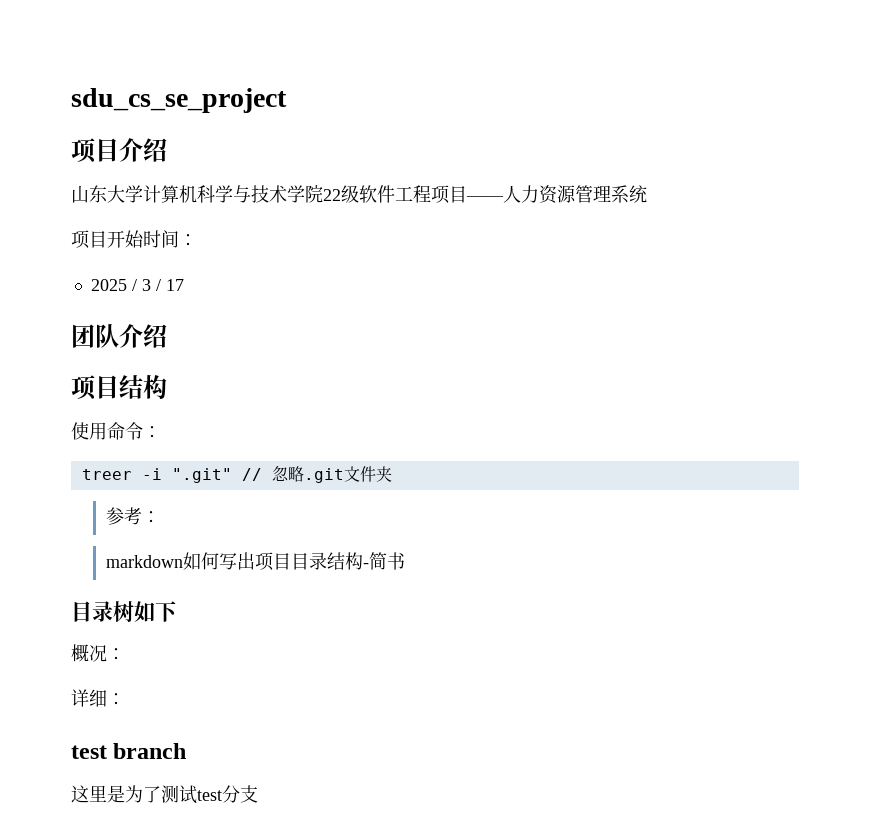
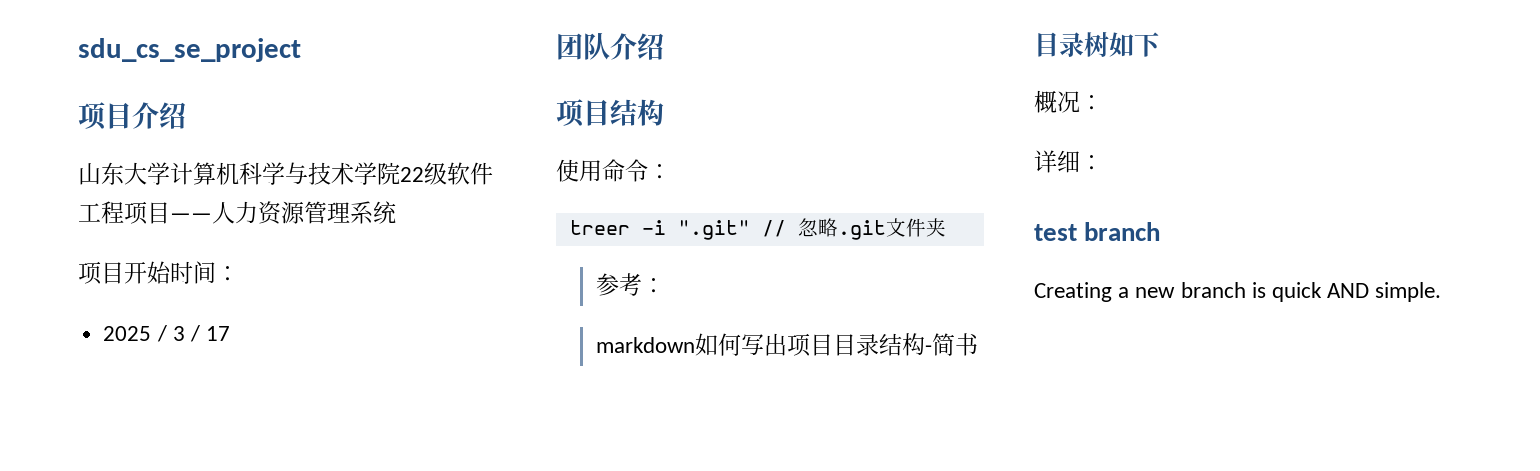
- 这里是为了测试test分支
+ Creating a new branch is quick AND simple.

